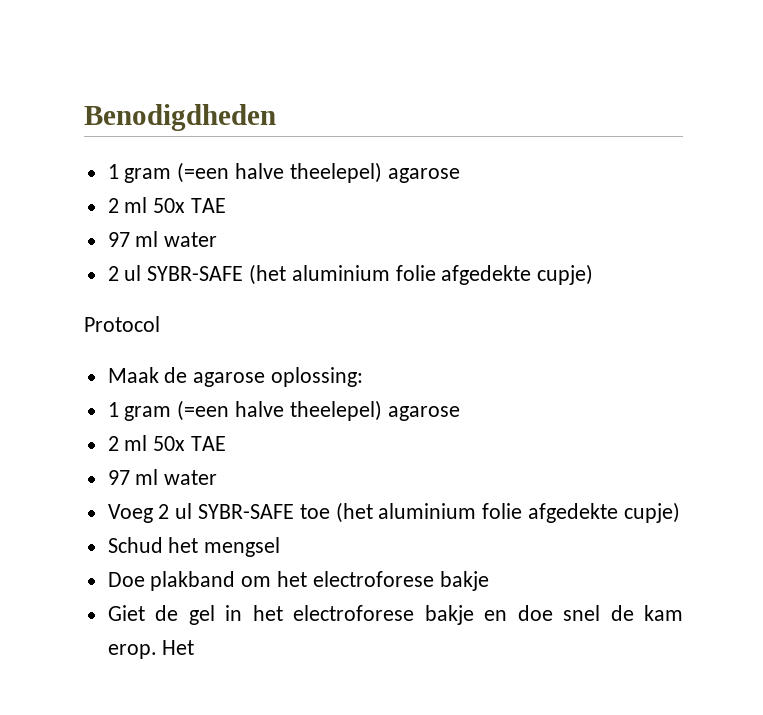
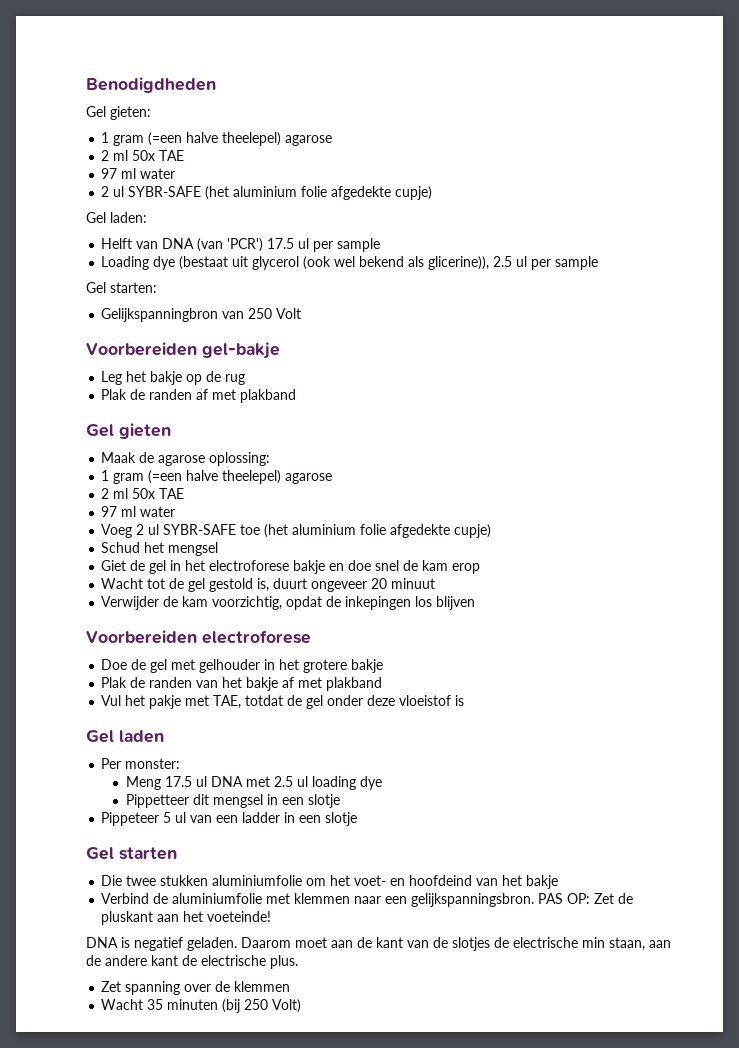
+ Gel gieten:
- Protocol
+ Gel laden:
+ Helft van DNA (van 'PCR') 17.5 ul per sample
+ Loading dye (bestaat uit glycerol (ook wel bekend als glicerine)), 2.5 ul per sample
+ Gel starten:
+ Gelijkspanningbron van 250 Volt
+ Voorbereiden gel-bakje
+ Leg het bakje op de rug
+ Plak de randen af met plakband
+ Gel gieten
- Doe plakband om het electroforese bakje
- Giet de gel in het electroforese bakje en doe snel de kam erop. Het
+ Giet de gel in het electroforese bakje en doe snel de kam erop
+ Wacht tot de gel gestold is, duurt ongeveer 20 minuut
+ Verwijder de kam voorzichtig, opdat de inkepingen los blijven
+ Voorbereiden electroforese
+ Doe de gel met gelhouder in het grotere bakje
+ Plak de randen van het bakje af met plakband
+ Vul het pakje met TAE, totdat de gel onder deze vloeistof is
+ Gel laden
+ Per monster:
+ Meng 17.5 ul DNA met 2.5 ul loading dye
+ Pippetteer dit mengsel in een slotje
+ Pippeteer 5 ul van een ladder in een slotje
+ Gel starten
+ Die twee stukken aluminiumfolie om het voet- en hoofdeind van het bakje
+ Verbind de aluminiumfolie met klemmen naar een gelijkspanningsbron. PAS OP: Zet de pluskant aan het voeteinde!
+ DNA is negatief geladen. Daarom moet aan de kant van de slotjes de electrische min staan, aan de andere kant de electrische plus.
+ Zet spanning over de klemmen
+ Wacht 35 minuten (bij 250 Volt)

